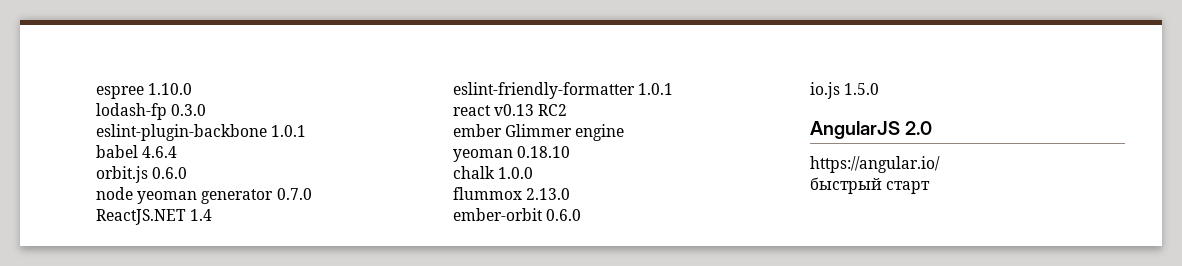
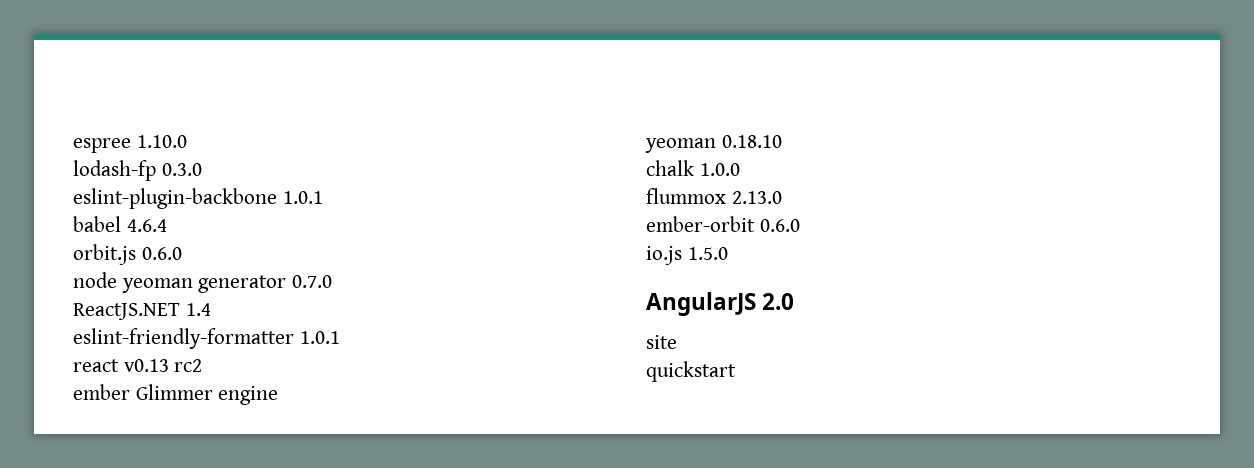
- react v0.13 RC2
+ react v0.13 rc2
- https://angular.io/
- быстрый старт
+ site
+ quickstart

